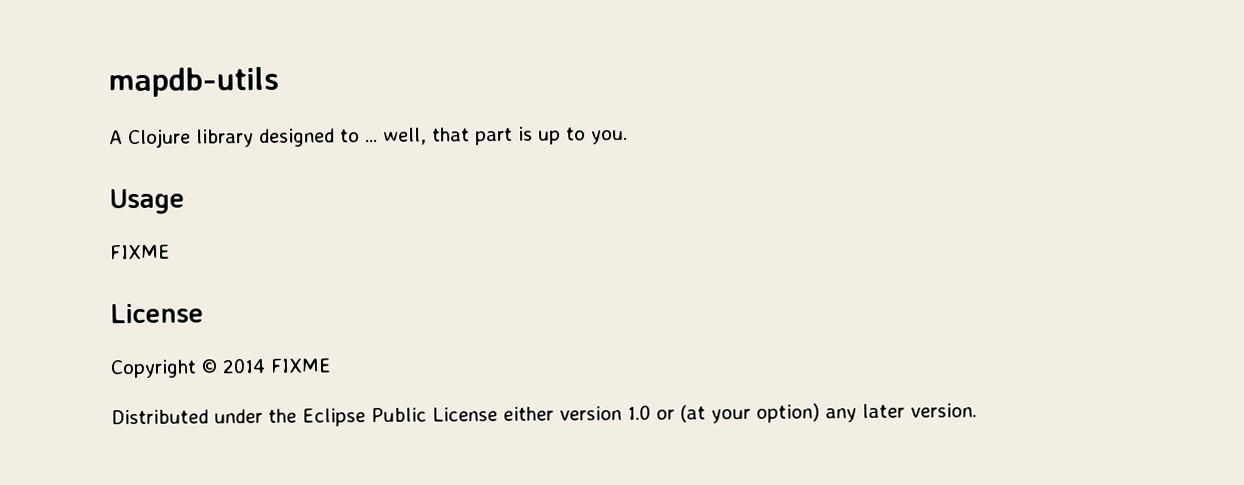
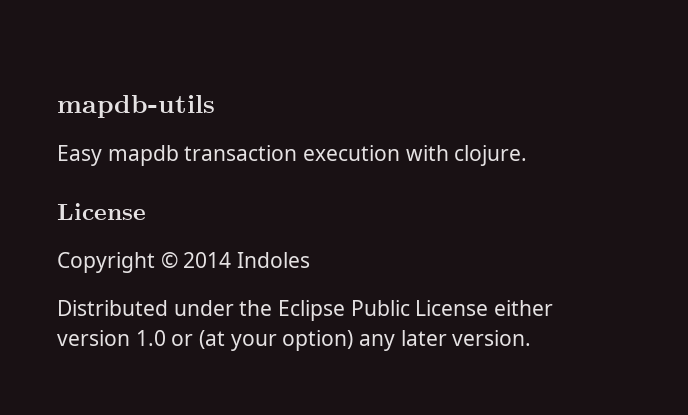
- A Clojure library designed to ... well, that part is up to you.
- Usage
- FIXME
+ Easy mapdb transaction execution with clojure.
- Copyright © 2014 FIXME
+ Copyright © 2014 Indoles

